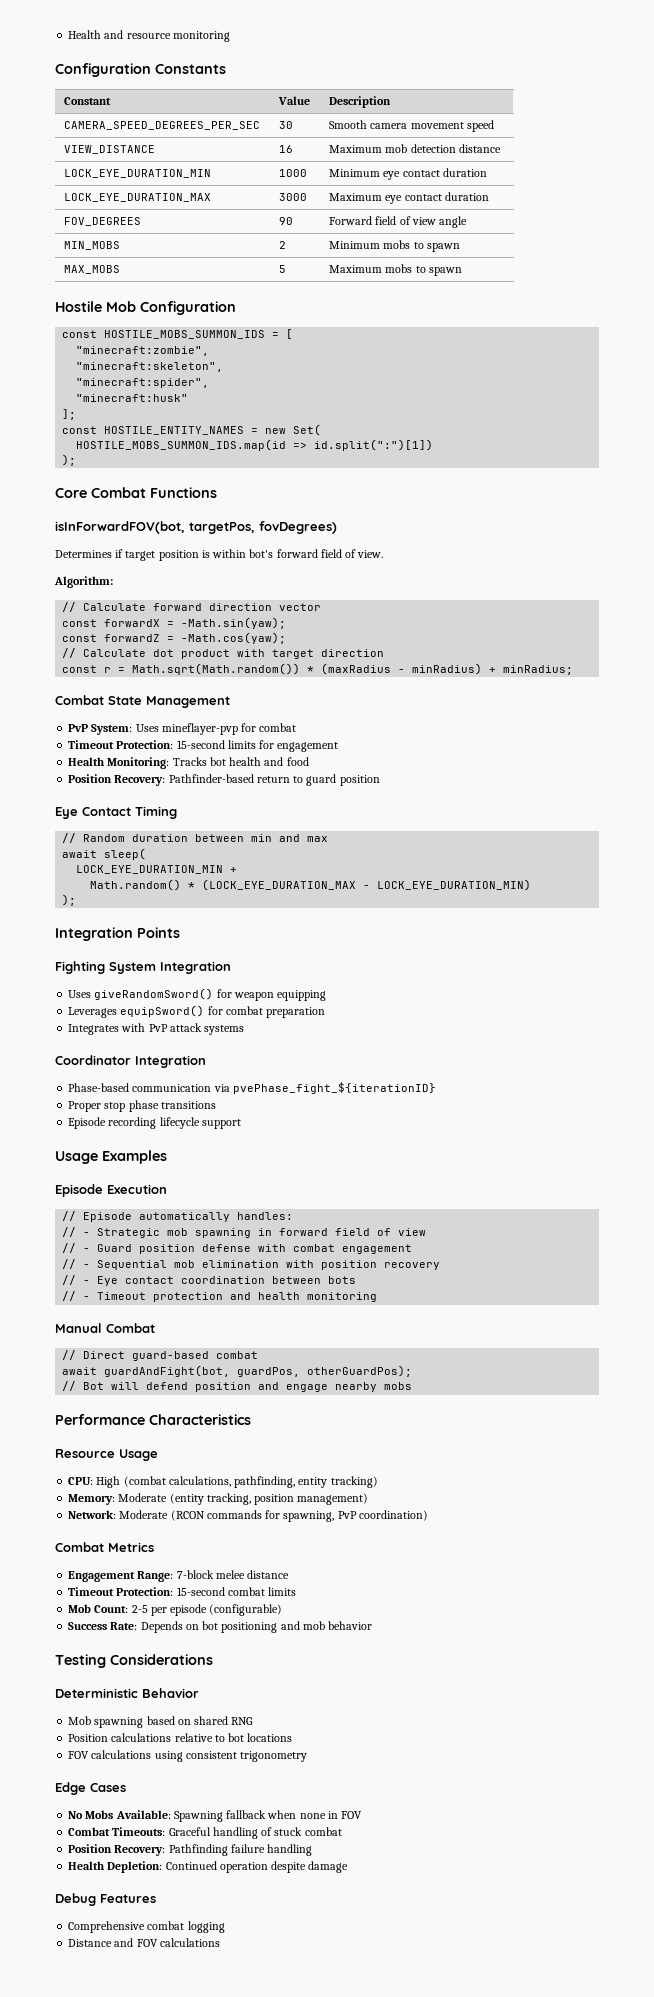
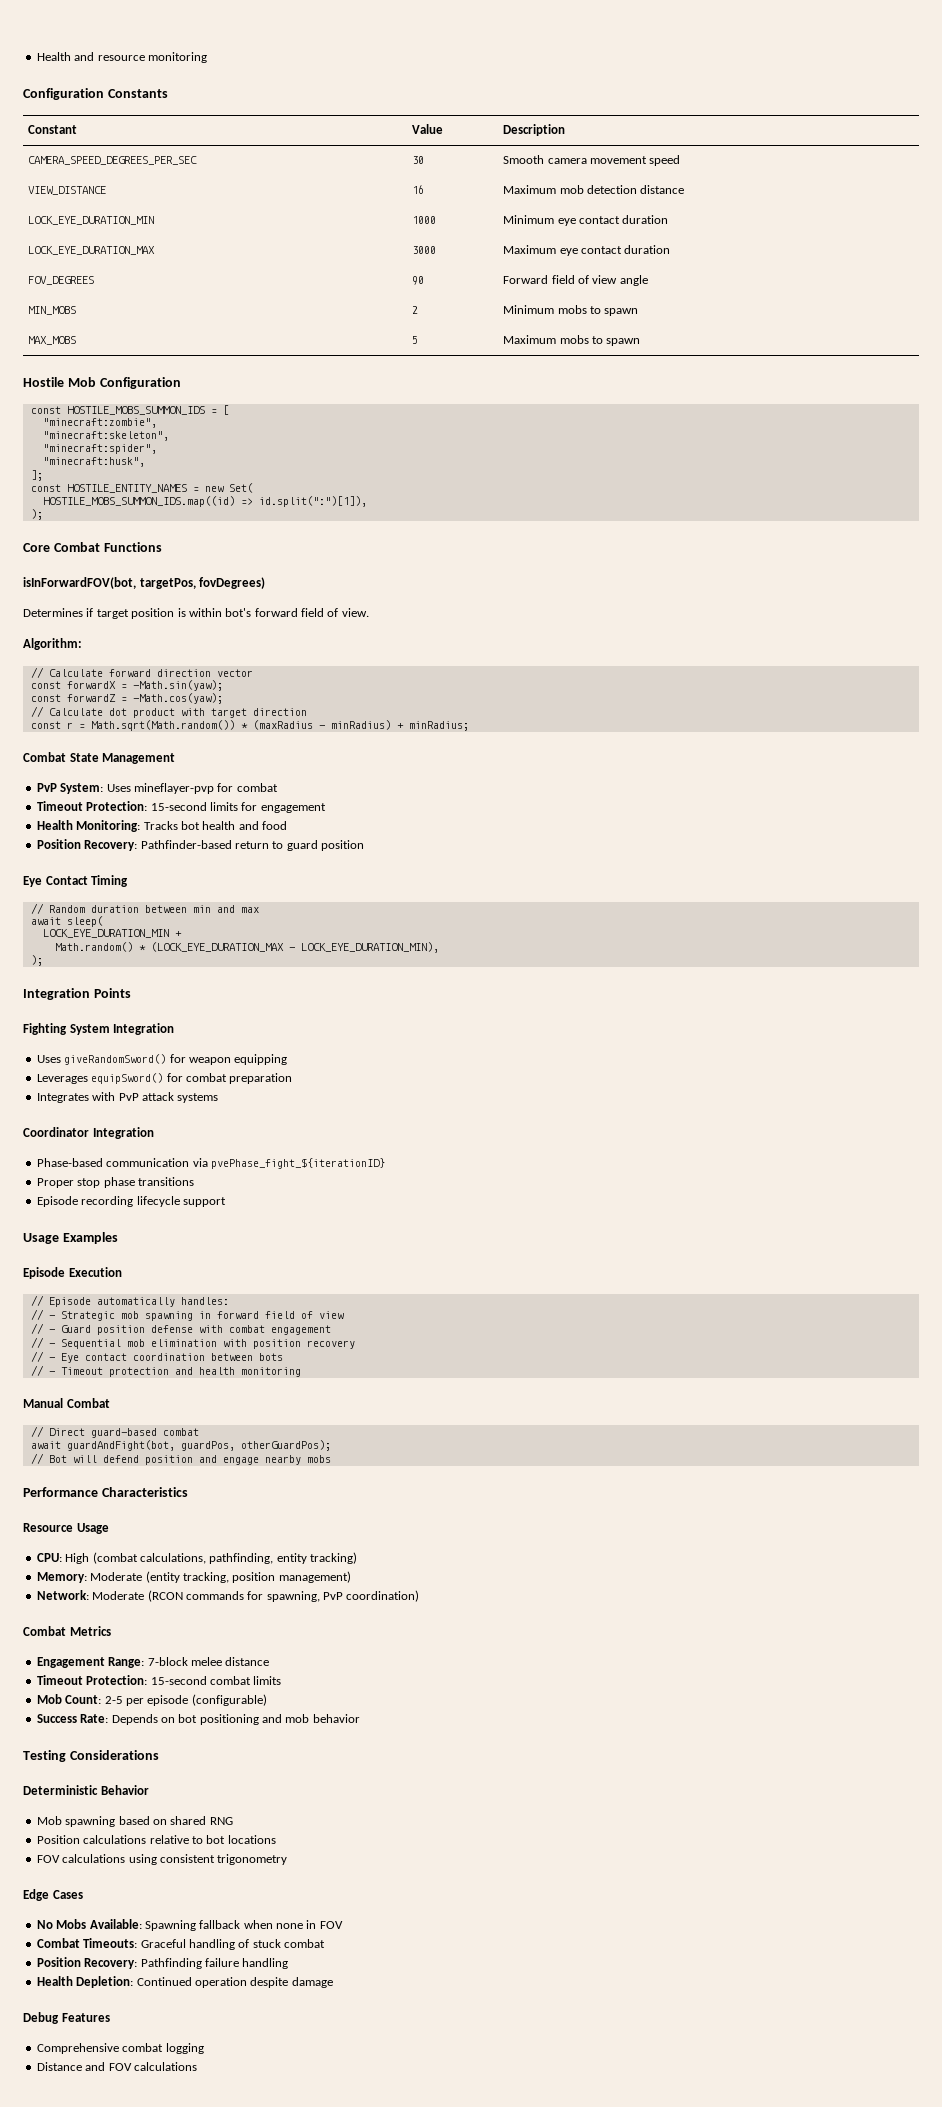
- "minecraft:husk"
+ "minecraft:husk",
- HOSTILE_MOBS_SUMMON_IDS.map(id => id.split(":")[1])
+ HOSTILE_MOBS_SUMMON_IDS.map((id) => id.split(":")[1]),
- Math.random() * (LOCK_EYE_DURATION_MAX - LOCK_EYE_DURATION_MIN)
+ Math.random() * (LOCK_EYE_DURATION_MAX - LOCK_EYE_DURATION_MIN),

